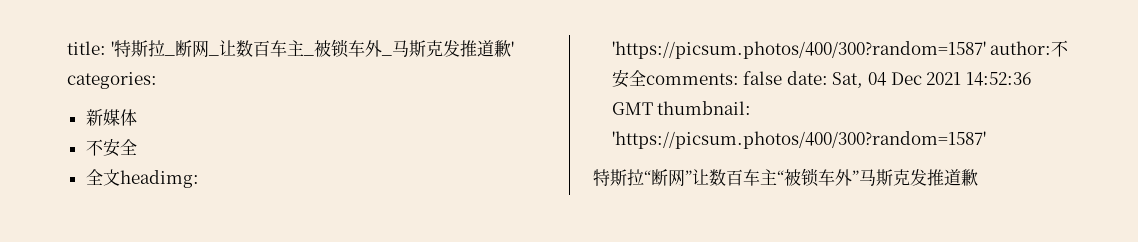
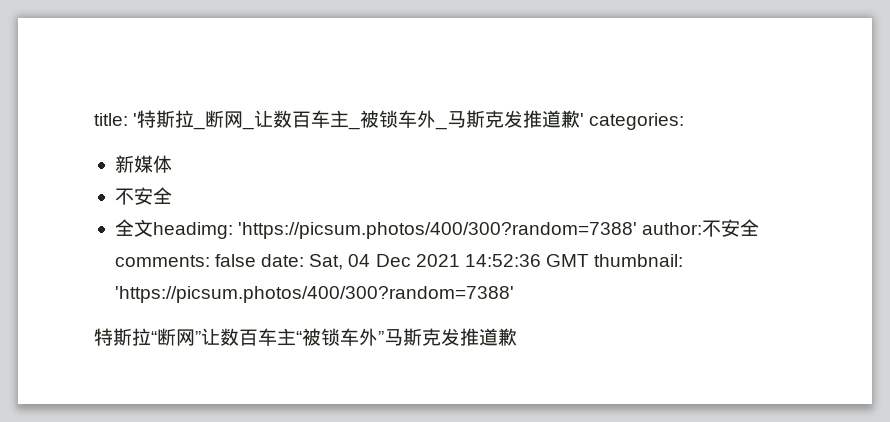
- 全文headimg: 'https://picsum.photos/400/300?random=1587' author:不安全comments: false date: Sat, 04 Dec 2021 14:52:36 GMT thumbnail: 'https://picsum.photos/400/300?random=1587'
+ 全文headimg: 'https://picsum.photos/400/300?random=7388' author:不安全comments: false date: Sat, 04 Dec 2021 14:52:36 GMT thumbnail: 'https://picsum.photos/400/300?random=7388'

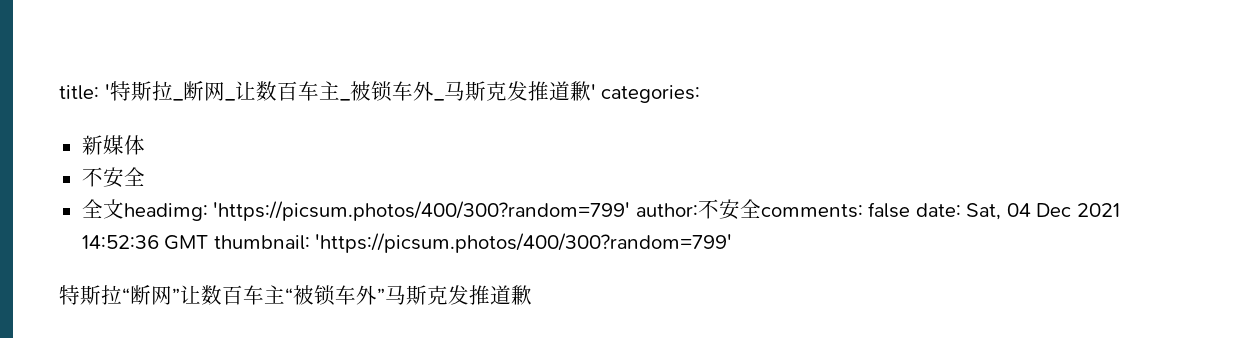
- 全文headimg: 'https://picsum.photos/400/300?random=7388' author:不安全comments: false date: Sat, 04 Dec 2021 14:52:36 GMT thumbnail: 'https://picsum.photos/400/300?random=7388'
+ 全文headimg: 'https://picsum.photos/400/300?random=799' author:不安全comments: false date: Sat, 04 Dec 2021 14:52:36 GMT thumbnail: 'https://picsum.photos/400/300?random=799'

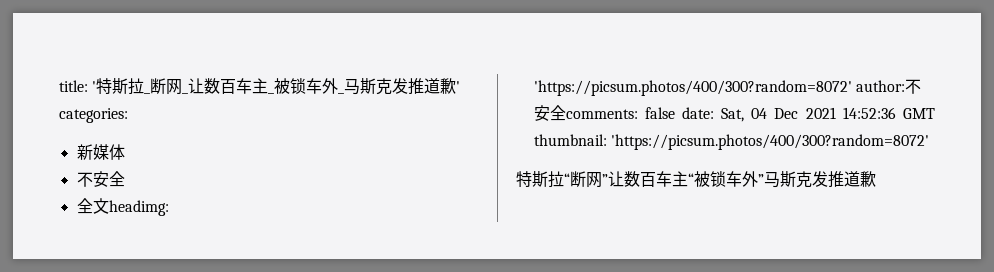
- 全文headimg: 'https://picsum.photos/400/300?random=799' author:不安全comments: false date: Sat, 04 Dec 2021 14:52:36 GMT thumbnail: 'https://picsum.photos/400/300?random=799'
+ 全文headimg: 'https://picsum.photos/400/300?random=8072' author:不安全comments: false date: Sat, 04 Dec 2021 14:52:36 GMT thumbnail: 'https://picsum.photos/400/300?random=8072'

